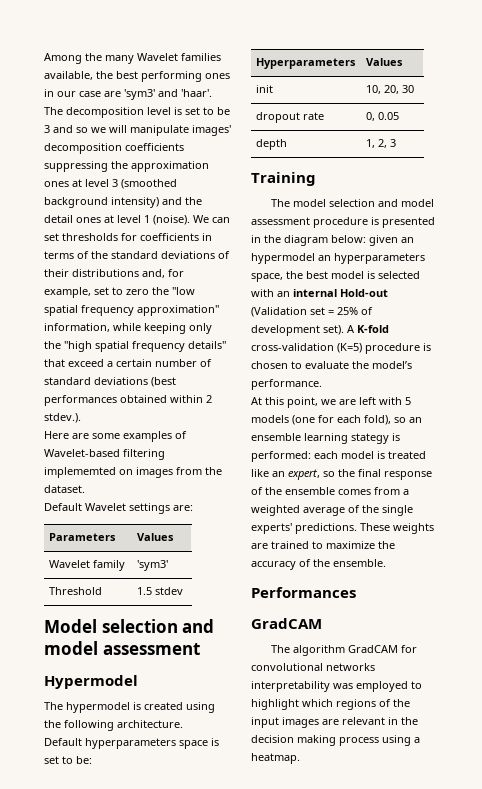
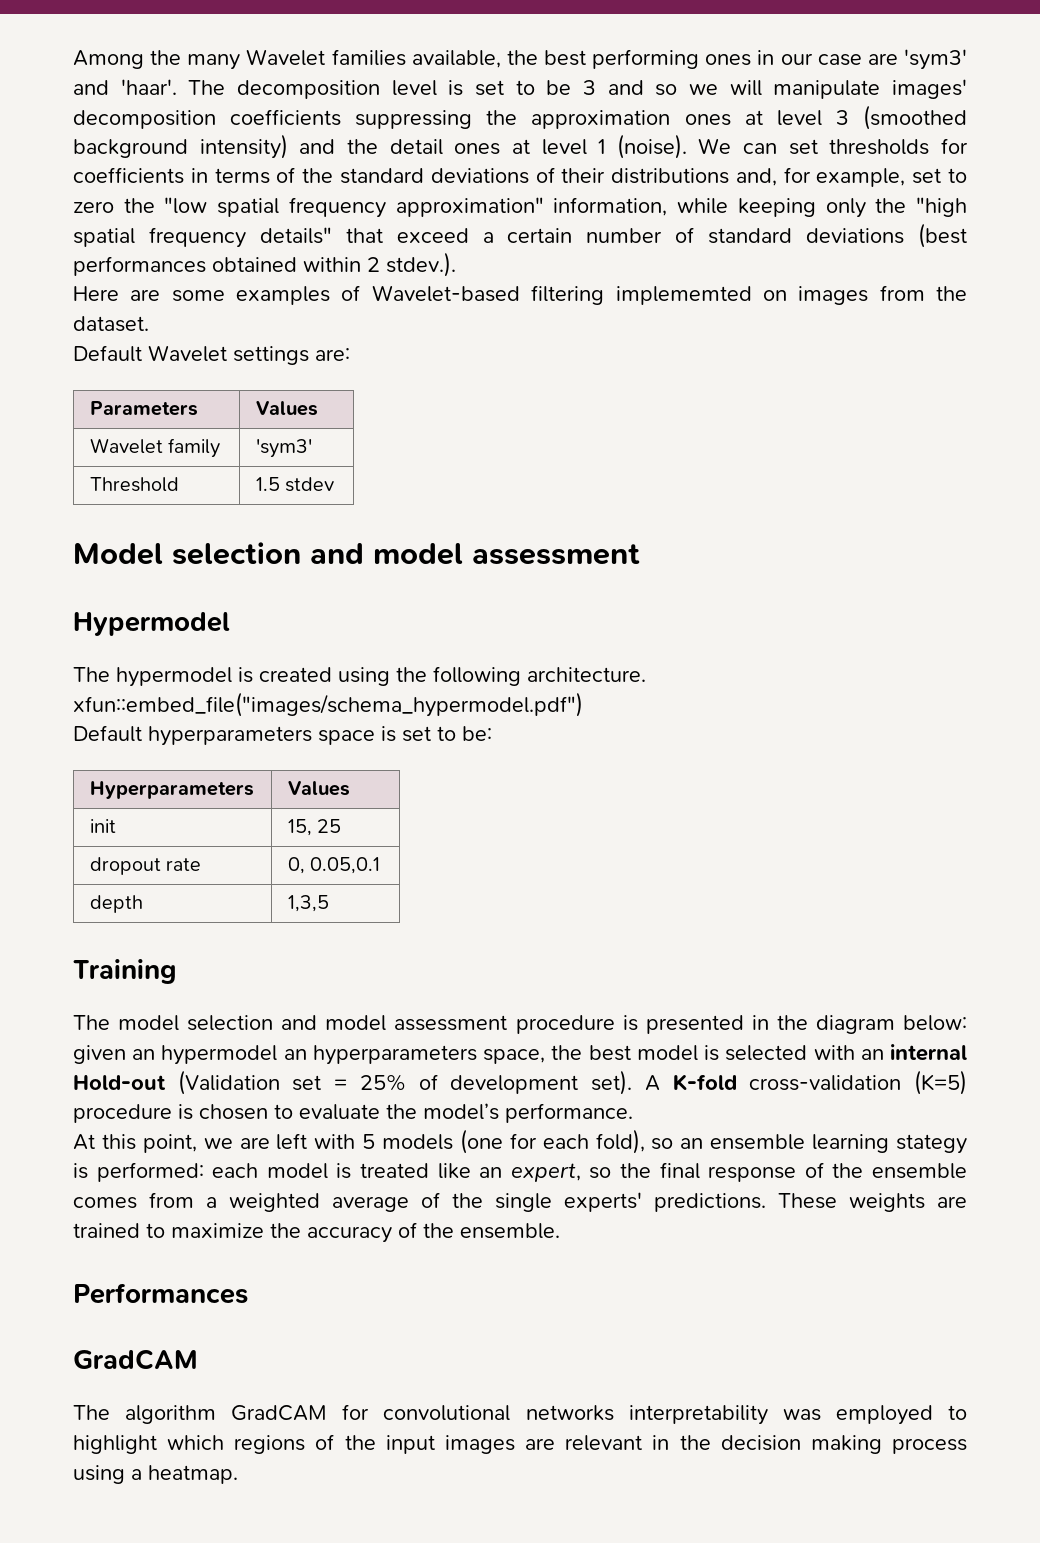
- The hypermodel is created using the following architecture.
+ The hypermodel is created using the following architecture. xfun::embed_file("images/schema_hypermodel.pdf")
- init | 10, 20, 30
+ init | 15, 25
- dropout rate | 0, 0.05
+ dropout rate | 0, 0.05,0.1
- depth | 1, 2, 3
+ depth | 1,3,5

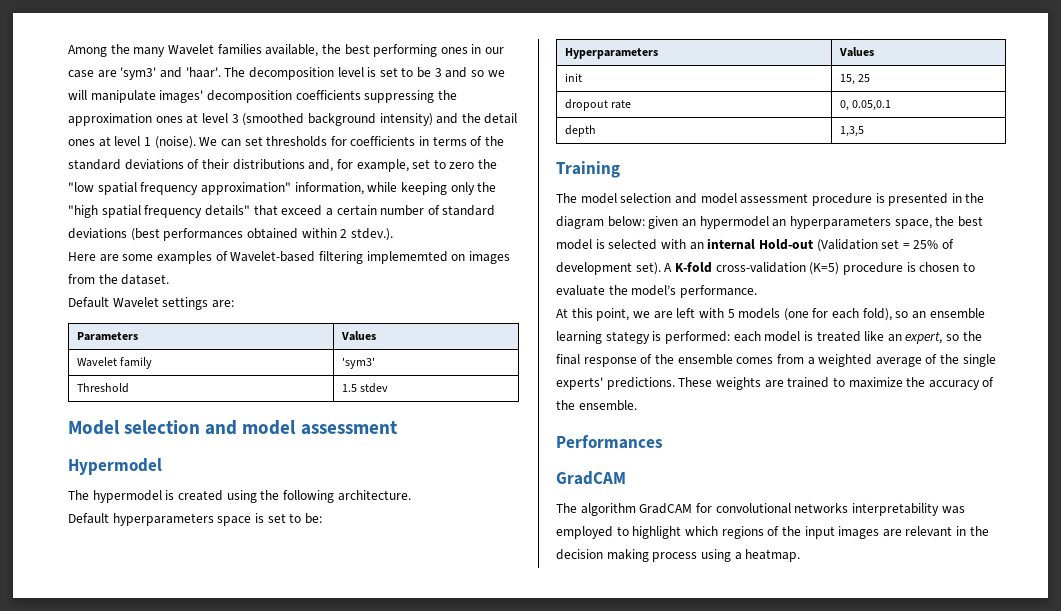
- The hypermodel is created using the following architecture. xfun::embed_file("images/schema_hypermodel.pdf")
+ The hypermodel is created using the following architecture.

